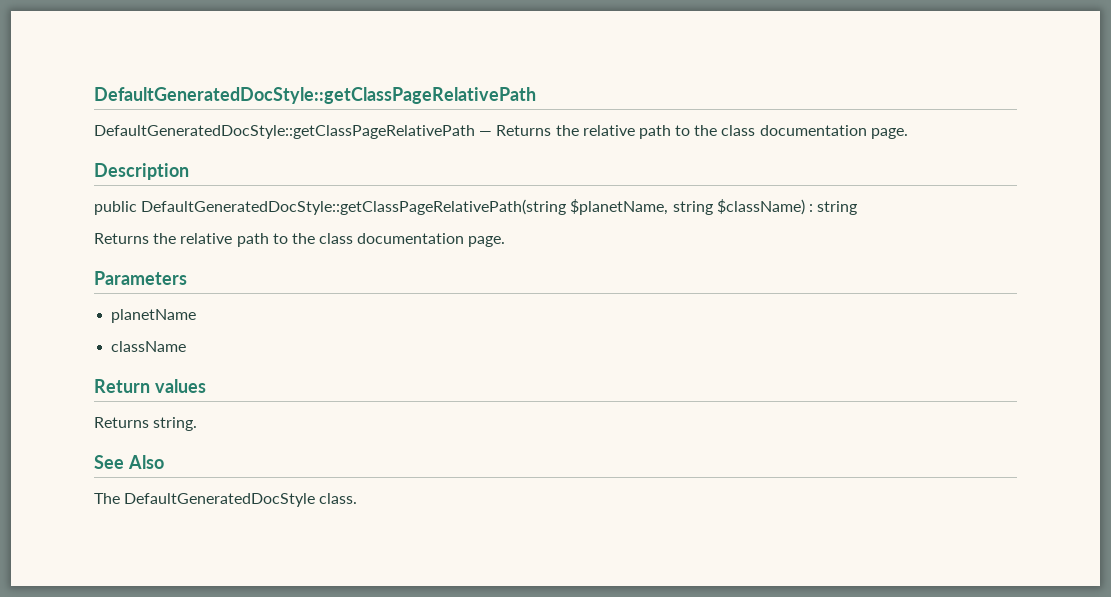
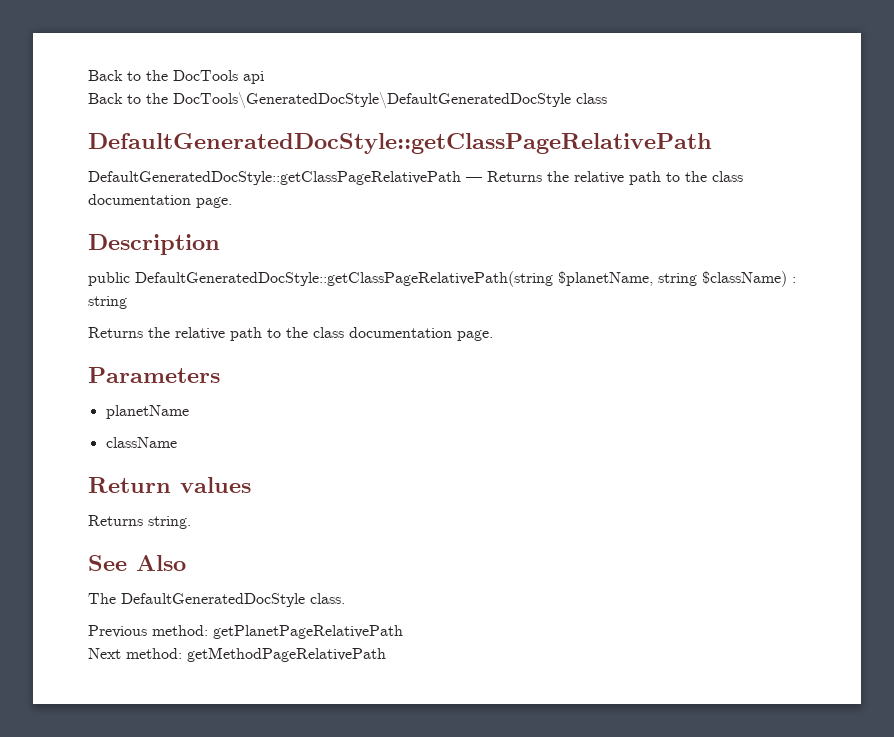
+ Back to the DocTools api
+ Back to the DocTools\GeneratedDocStyle\DefaultGeneratedDocStyle class
+ Previous method: getPlanetPageRelativePath
+ Next method: getMethodPageRelativePath

